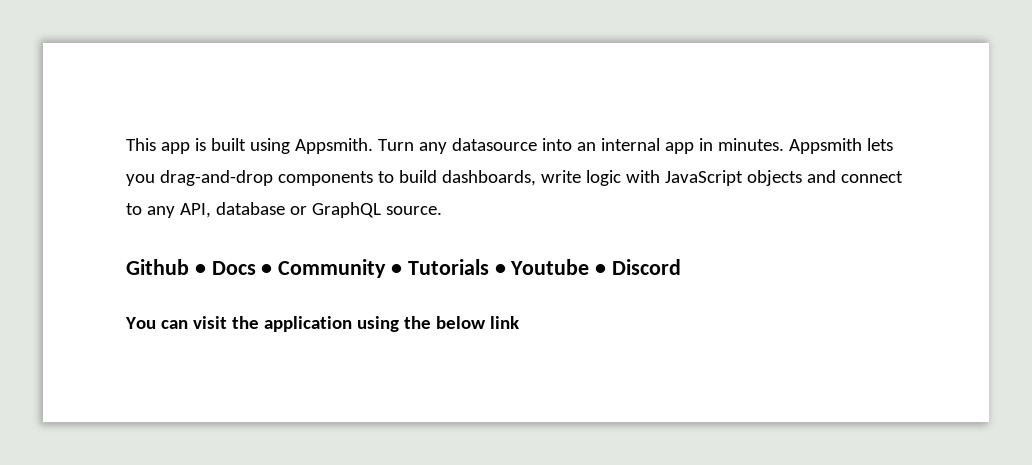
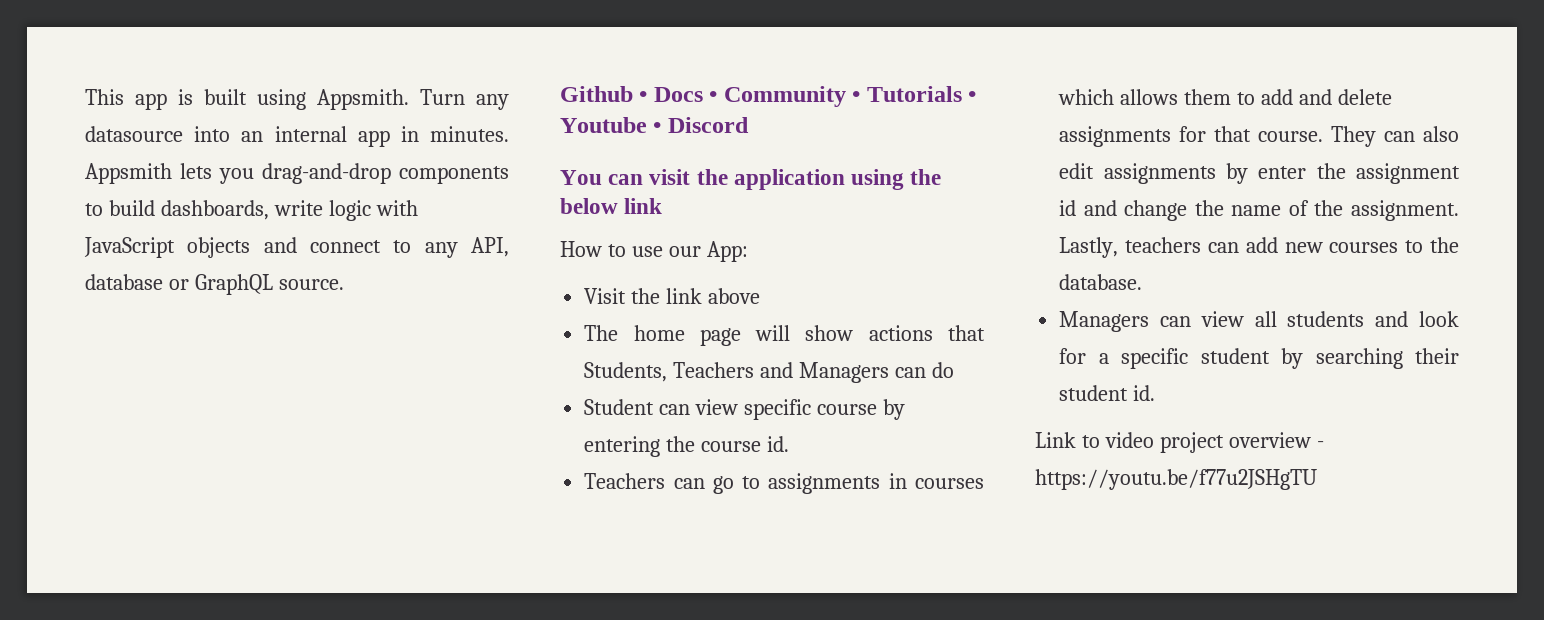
+ How to use our App:
+ Visit the link above
+ The home page will show actions that Students, Teachers and Managers can do
+ Student can view specific course by entering the course id.
+ Teachers can go to assignments in courses which allows them to add and delete assignments for that course. They can also edit assignments by enter the assignment id and change the name of the assignment. Lastly, teachers can add new courses to the database.
+ Managers can view all students and look for a specific student by searching their student id.
+ Link to video project overview - https://youtu.be/f77u2JSHgTU

